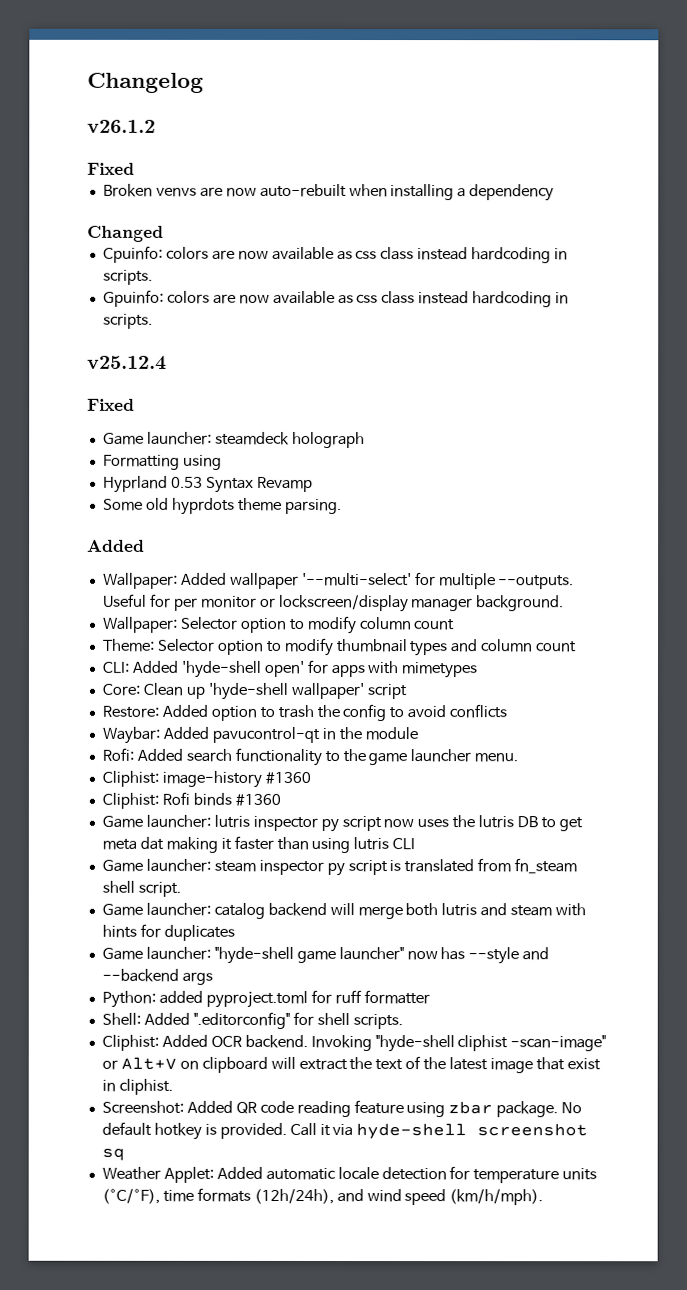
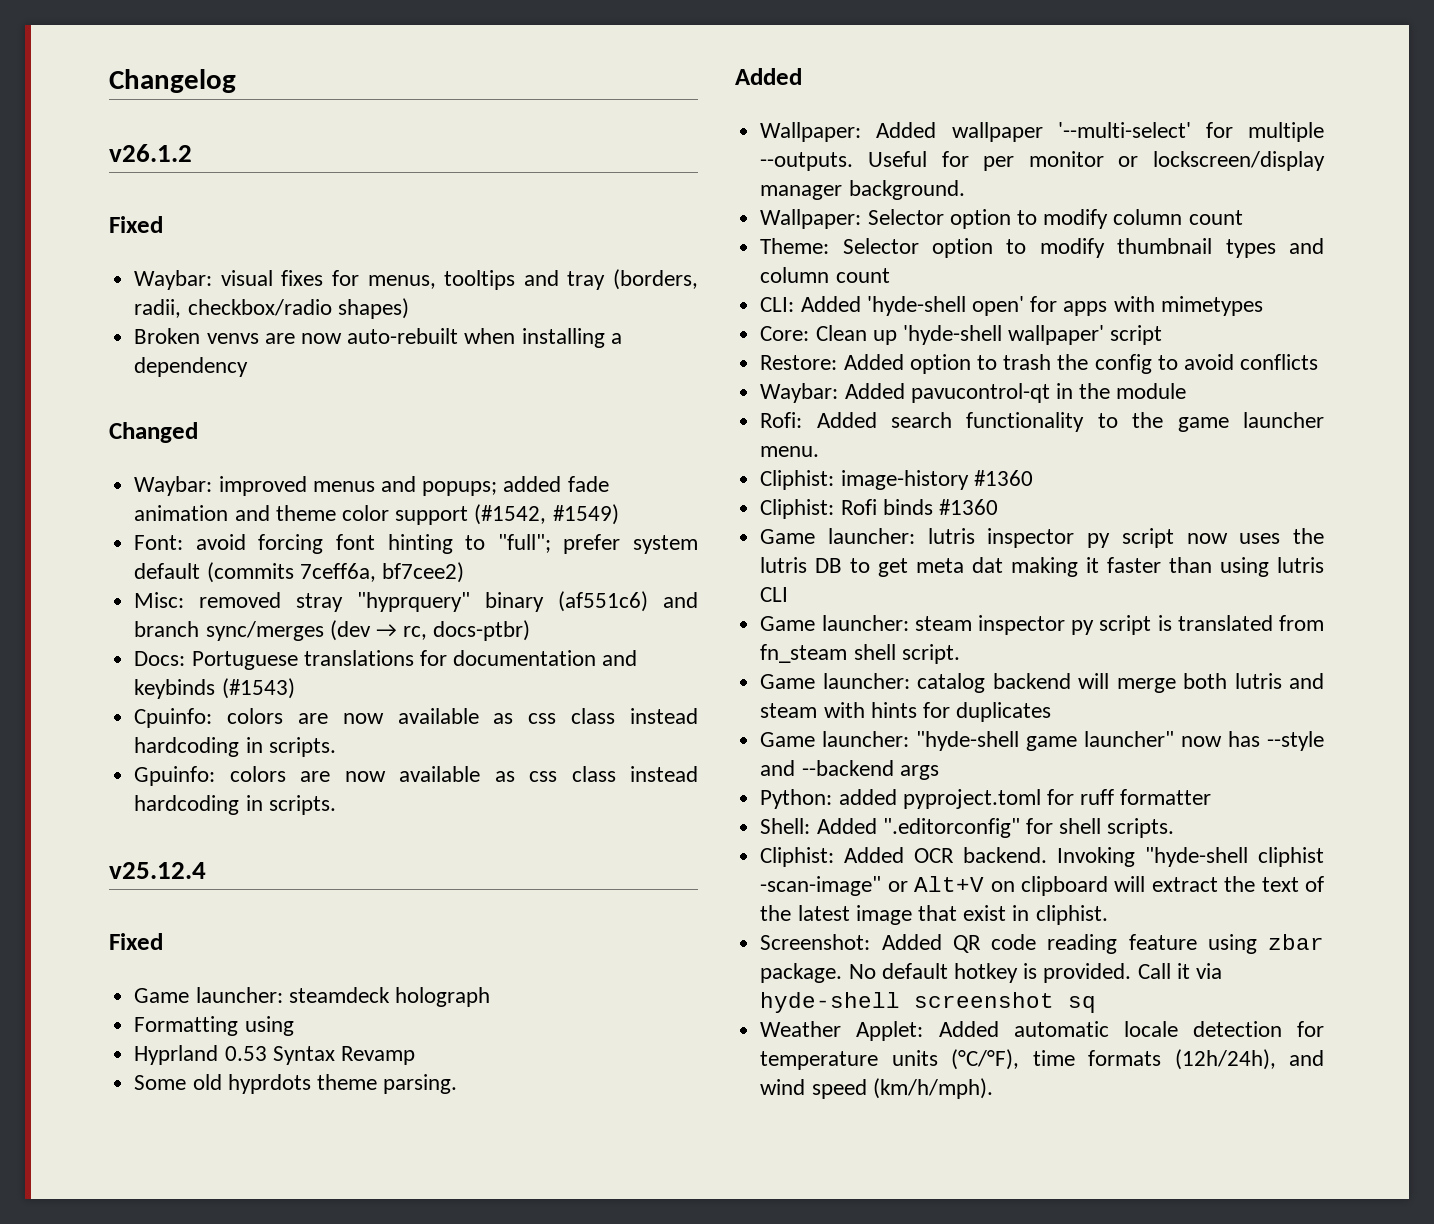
+ Waybar: visual fixes for menus, tooltips and tray (borders, radii, checkbox/radio shapes)
+ Waybar: improved menus and popups; added fade animation and theme color support (#1542, #1549)
+ Font: avoid forcing font hinting to "full"; prefer system default (commits 7ceff6a, bf7cee2)
+ Misc: removed stray "hyprquery" binary (af551c6) and branch sync/merges (dev → rc, docs-ptbr)
+ Docs: Portuguese translations for documentation and keybinds (#1543)

